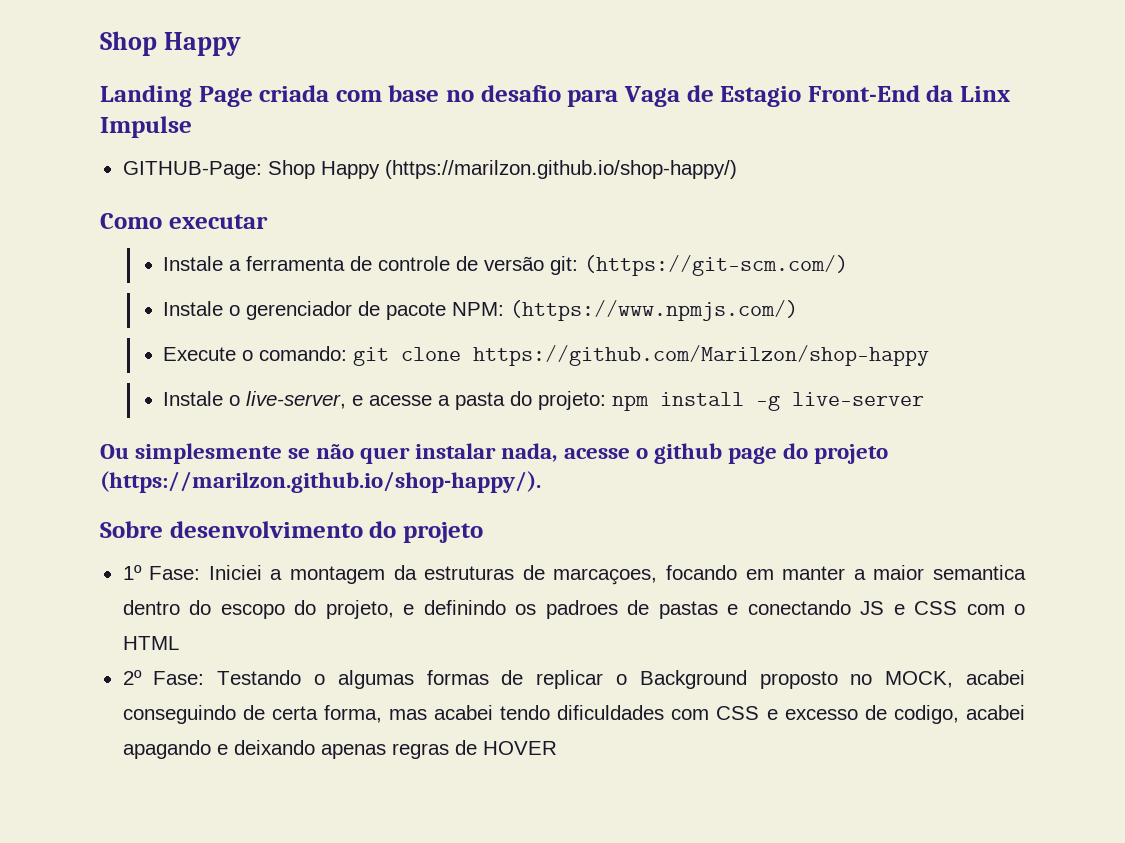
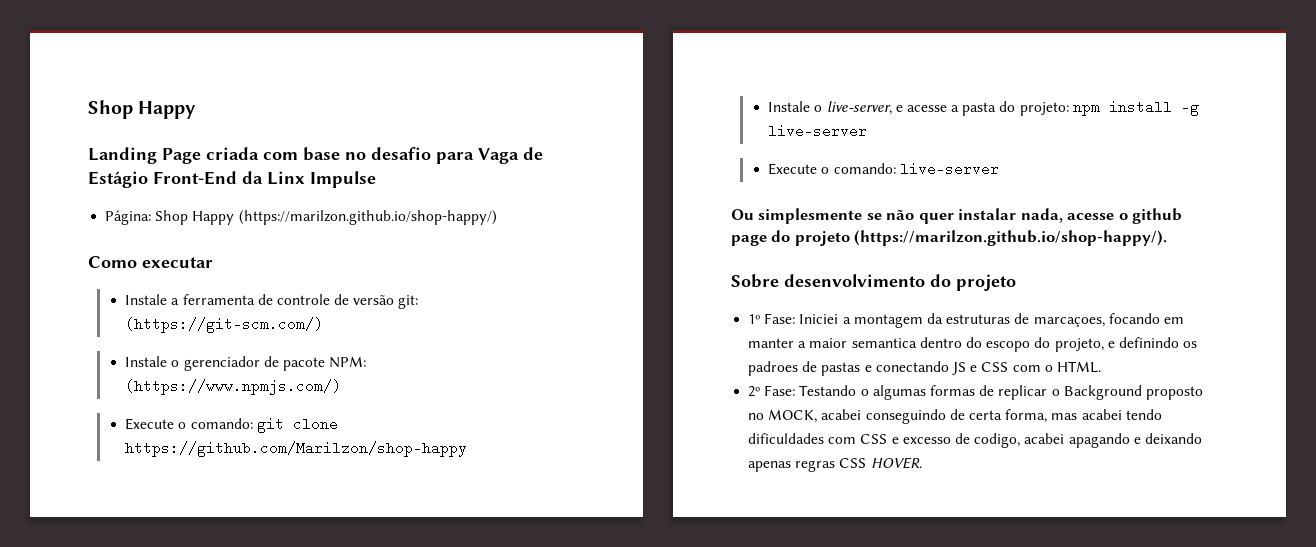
- Landing Page criada com base no desafio para Vaga de Estagio Front-End da Linx Impulse
+ Landing Page criada com base no desafio para Vaga de Estágio Front-End da Linx Impulse
- GITHUB-Page: Shop Happy (https://marilzon.github.io/shop-happy/)
+ Página: Shop Happy (https://marilzon.github.io/shop-happy/)
+ Execute o comando: live-server
- 1º Fase: Iniciei a montagem da estruturas de marcaçoes, focando em manter a maior semantica dentro do escopo do projeto, e definindo os padroes de pastas e conectando JS e CSS com o HTML
+ 1º Fase: Iniciei a montagem da estruturas de marcaçoes, focando em manter a maior semantica dentro do escopo do projeto, e definindo os padroes de pastas e conectando JS e CSS com o HTML.
- 2º Fase: Testando o algumas formas de replicar o Background proposto no MOCK, acabei conseguindo de certa forma, mas acabei tendo dificuldades com CSS e excesso de codigo, acabei apagando e deixando apenas regras de HOVER
+ 2º Fase: Testando o algumas formas de replicar o Background proposto no MOCK, acabei conseguindo de certa forma, mas acabei tendo dificuldades com CSS e excesso de codigo, acabei apagando e deixando apenas regras CSS HOVER.

